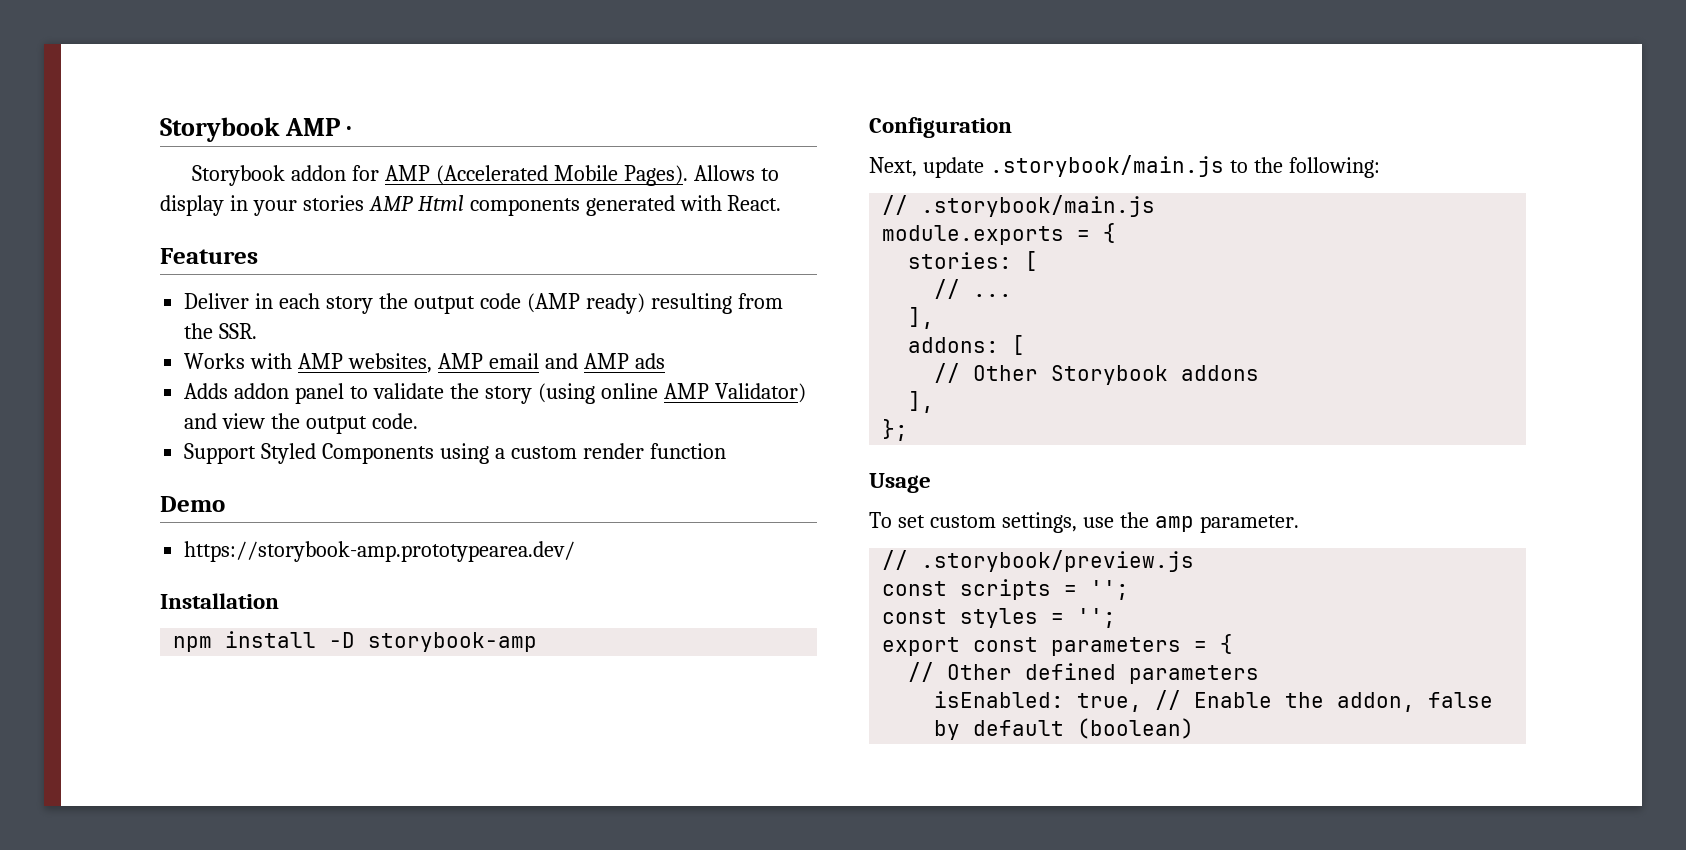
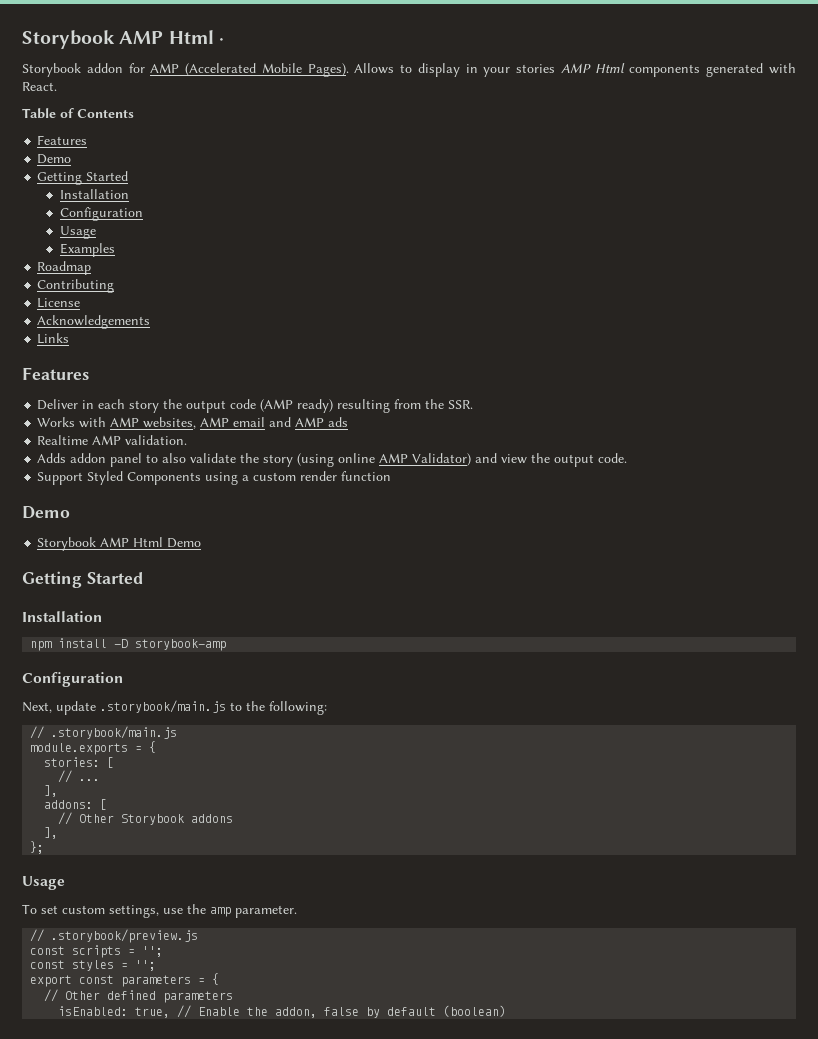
- Storybook AMP ·
+ Storybook AMP Html ·
+ Table of Contents
+ Features
+ Demo
+ Getting Started
+ Installation
+ Configuration
+ Usage
+ Examples
+ Roadmap
+ Contributing
+ License
+ Acknowledgements
+ Links
+ Realtime AMP validation.
- Adds addon panel to validate the story (using online AMP Validator) and view the output code.
+ Adds addon panel to also validate the story (using online AMP Validator) and view the output code.
- https://storybook-amp.prototypearea.dev/
+ Storybook AMP Html Demo
+ Getting Started

